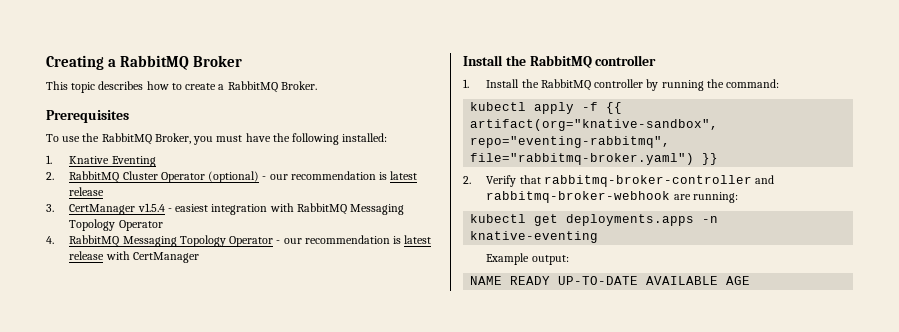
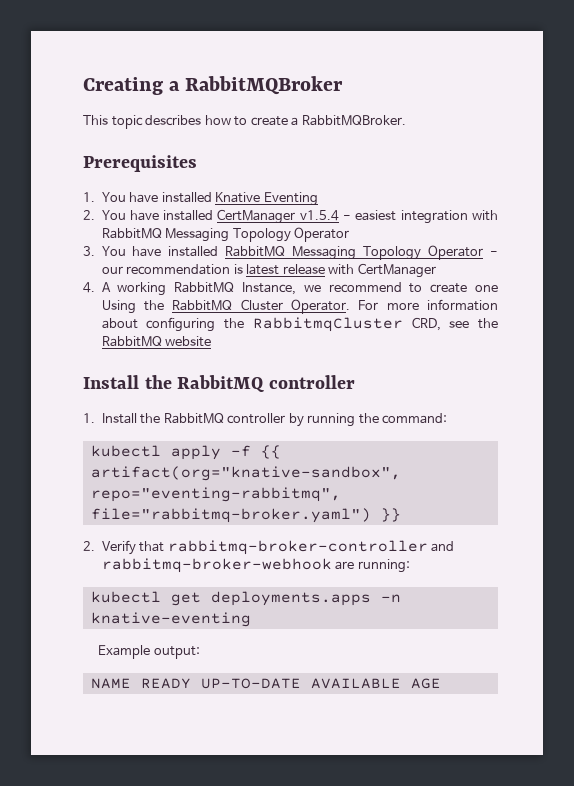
- Creating a RabbitMQ Broker
+ Creating a RabbitMQBroker
- This topic describes how to create a RabbitMQ Broker.
+ This topic describes how to create a RabbitMQBroker.
- To use the RabbitMQ Broker, you must have the following installed:
- 1. Knative Eventing
- 2. RabbitMQ Cluster Operator (optional) - our recommendation is latest release
- 3. CertManager v1.5.4 - easiest integration with RabbitMQ Messaging Topology Operator
+ 1. You have installed Knative Eventing
+ 2. You have installed CertManager v1.5.4 - easiest integration with RabbitMQ Messaging Topology Operator
- 4. RabbitMQ Messaging Topology Operator - our recommendation is latest release with CertManager
+ 3. You have installed RabbitMQ Messaging Topology Operator - our recommendation is latest release with CertManager
+ 4. A working RabbitMQ Instance, we recommend to create one Using the RabbitMQ Cluster Operator. For more information about configuring the RabbitmqCluster CRD, see the RabbitMQ website

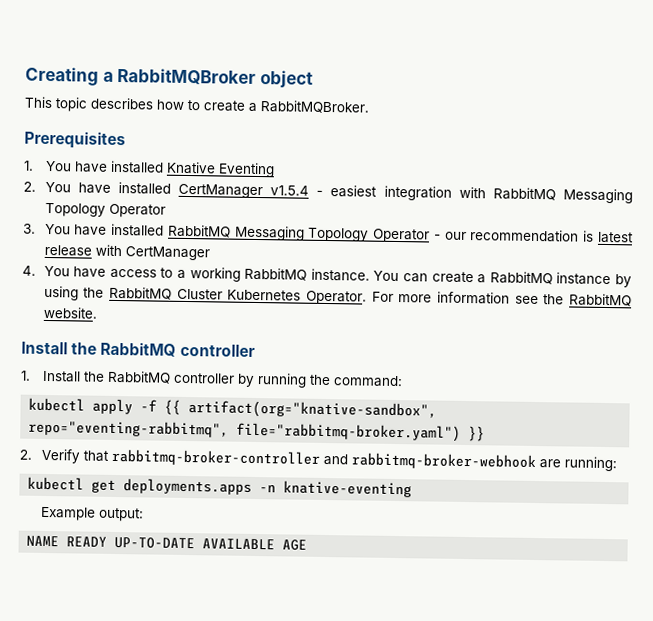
- Creating a RabbitMQBroker
+ Creating a RabbitMQBroker object
- 4. A working RabbitMQ Instance, we recommend to create one Using the RabbitMQ Cluster Operator.
+ 4. You have access to a working RabbitMQ instance. You can create a RabbitMQ instance by using the RabbitMQ Cluster Kubernetes Operator.
- For more information about configuring the RabbitmqCluster CRD, see the RabbitMQ website
+ For more information see the RabbitMQ website.

